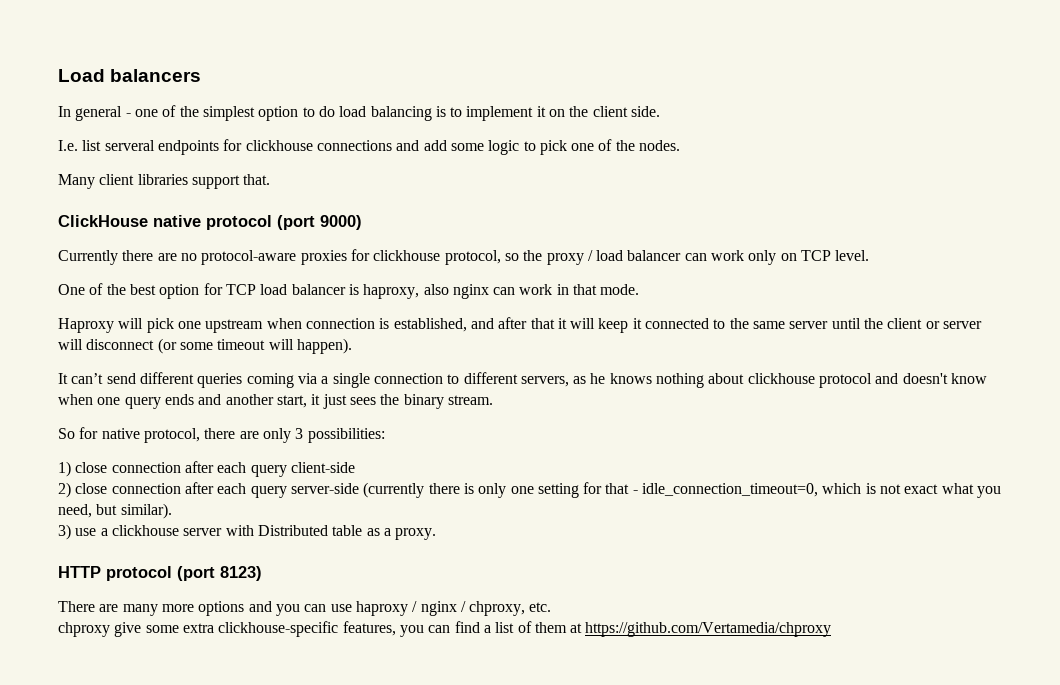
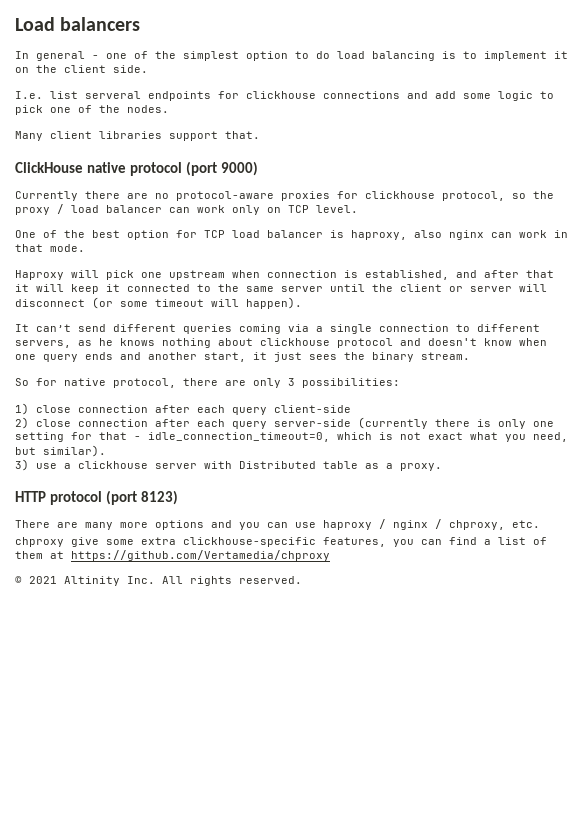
+ © 2021 Altinity Inc. All rights reserved.

